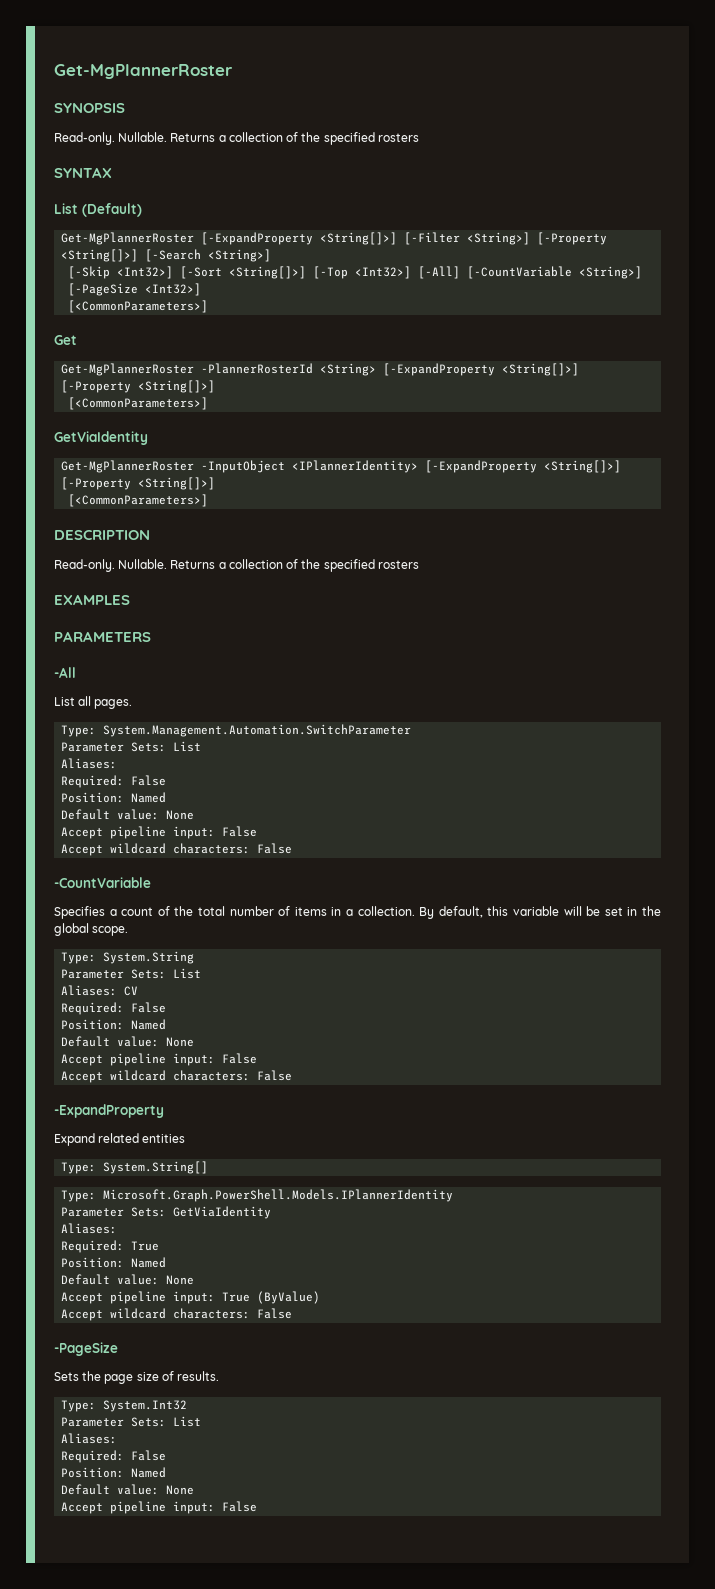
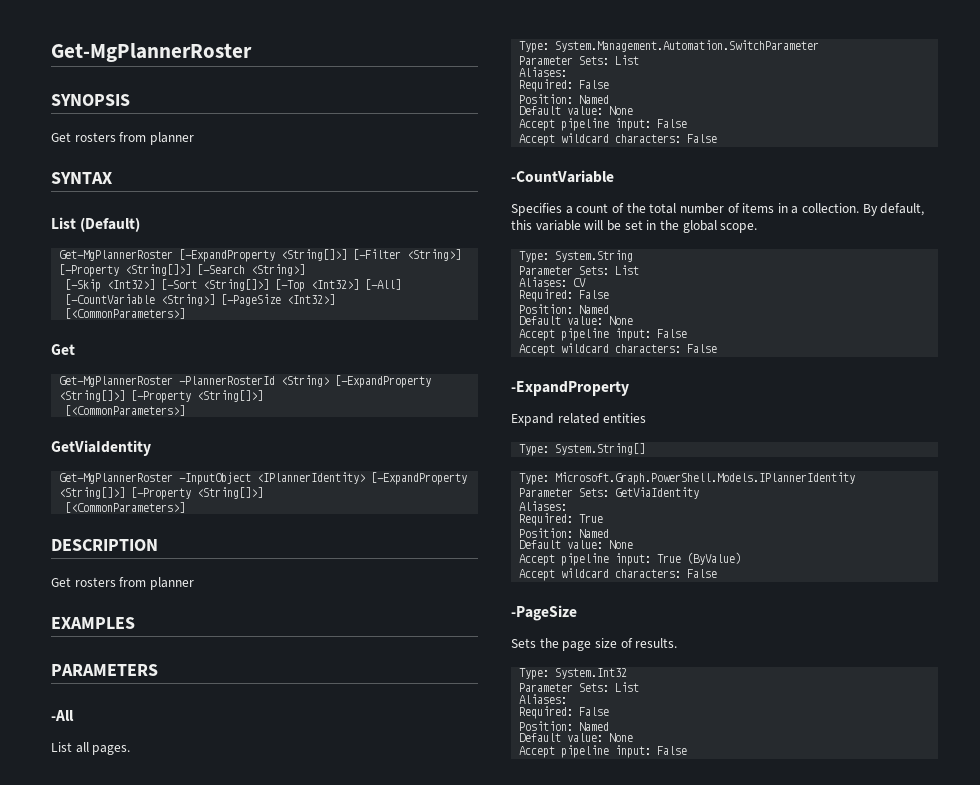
  SYNOPSIS
- Read-only. Nullable. Returns a collection of the specified rosters
+ Get rosters from planner
  DESCRIPTION
- Read-only. Nullable. Returns a collection of the specified rosters
+ Get rosters from planner

